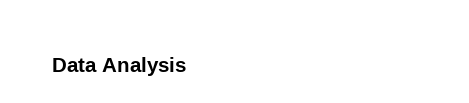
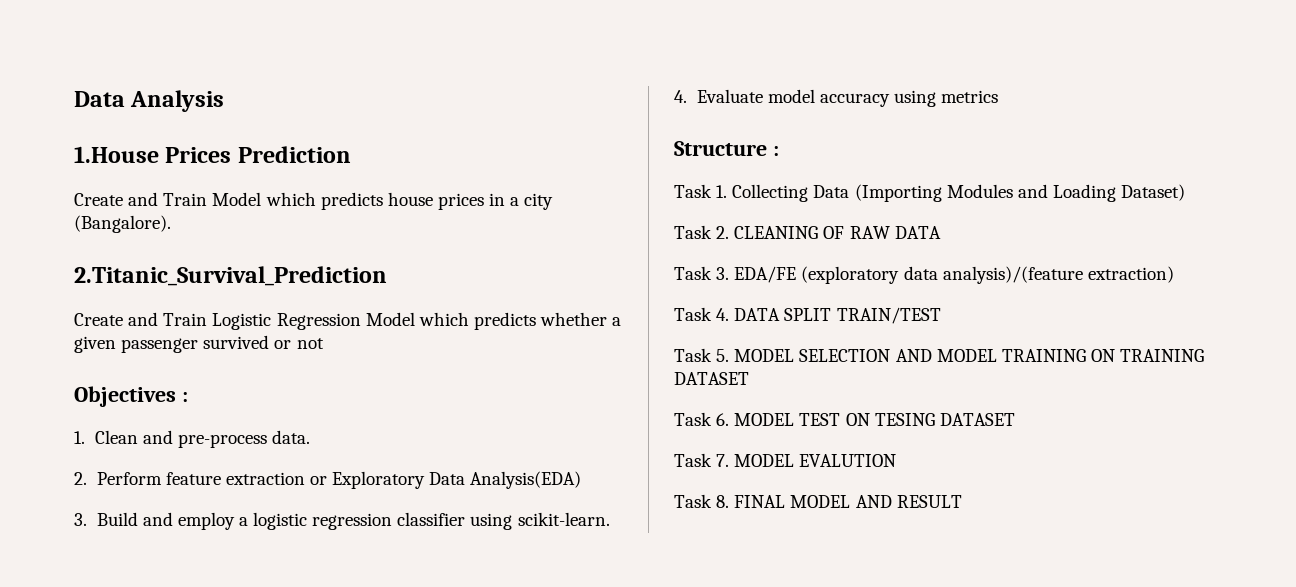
+ 1.House Prices Prediction
+ Create and Train Model which predicts house prices in a city (Bangalore).
+ 2.Titanic_Survival_Prediction
+ Create and Train Logistic Regression Model which predicts whether a given passenger survived or not
+ Objectives :
+ 1. Clean and pre-process data.
+ 2. Perform feature extraction or Exploratory Data Analysis(EDA)
+ 3. Build and employ a logistic regression classifier using scikit-learn.
+ 4. Evaluate model accuracy using metrics
+ Structure :
+ Task 1. Collecting Data (Importing Modules and Loading Dataset)
+ Task 2. CLEANING OF RAW DATA
+ Task 3. EDA/FE (exploratory data analysis)/(feature extraction)
+ Task 4. DATA SPLIT TRAIN/TEST
+ Task 5. MODEL SELECTION AND MODEL TRAINING ON TRAINING DATASET
+ Task 6. MODEL TEST ON TESING DATASET
+ Task 7. MODEL EVALUTION
+ Task 8. FINAL MODEL AND RESULT

